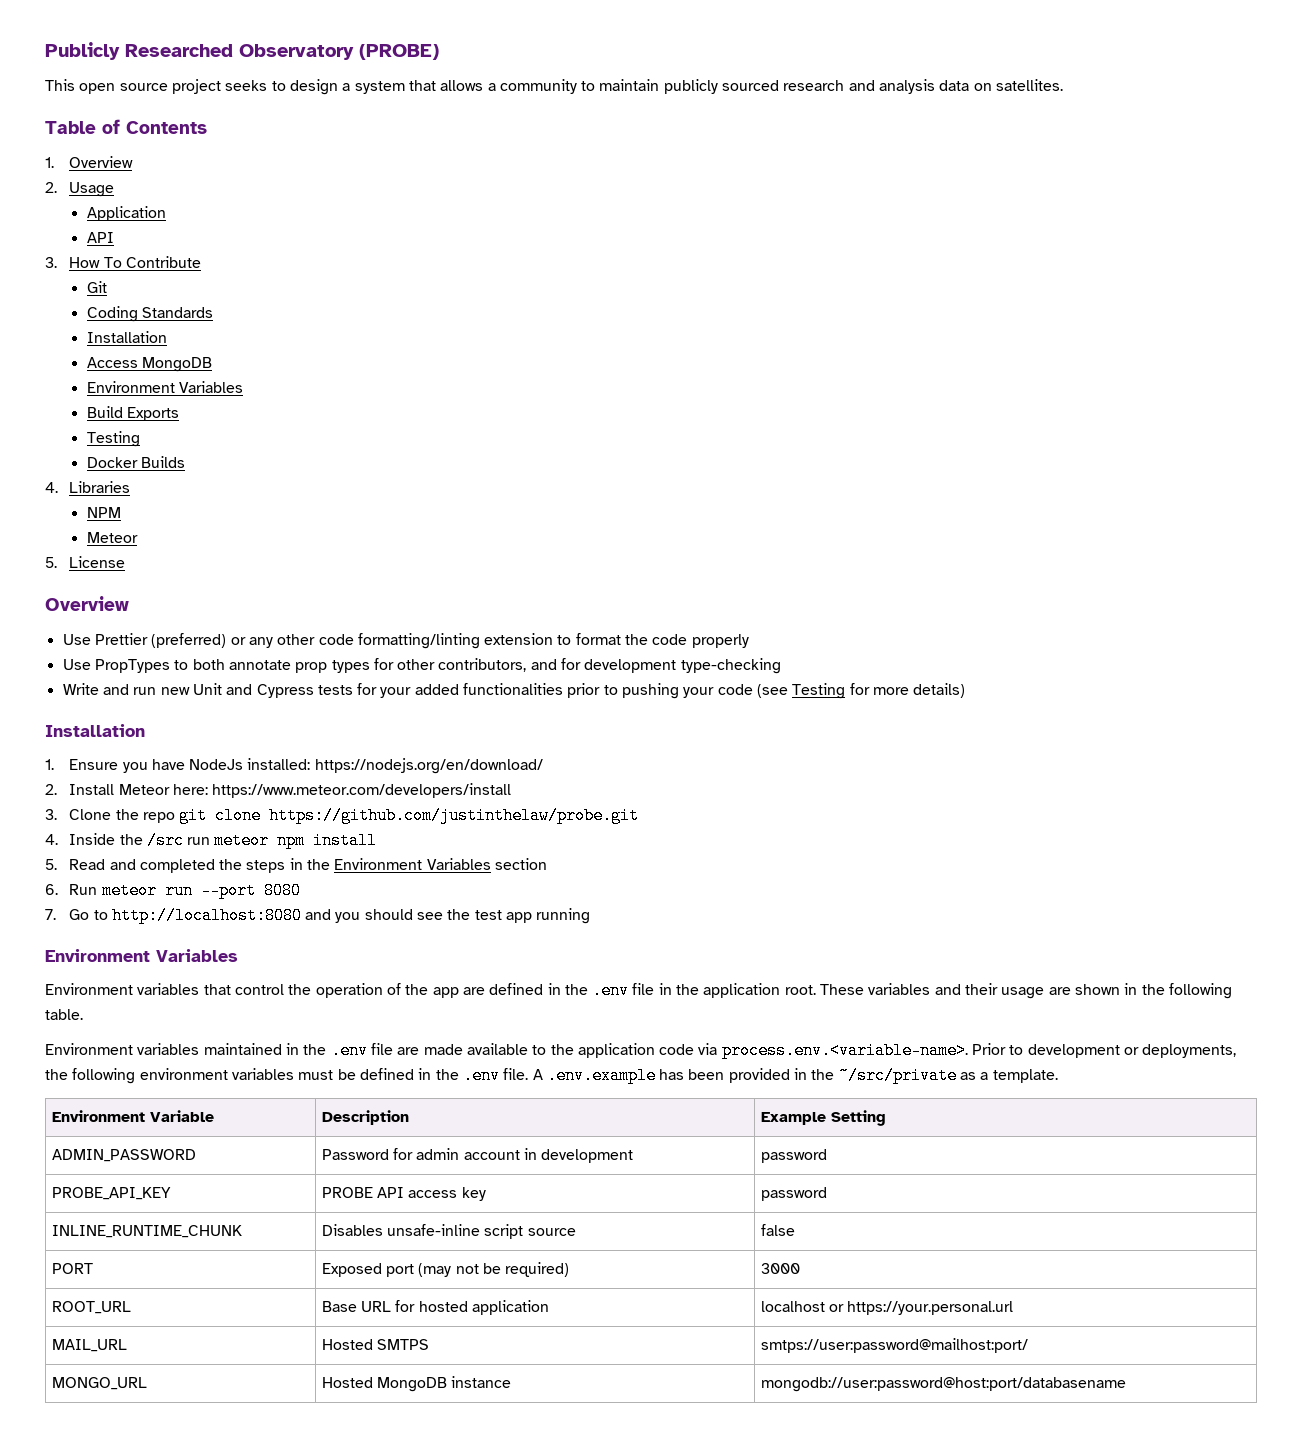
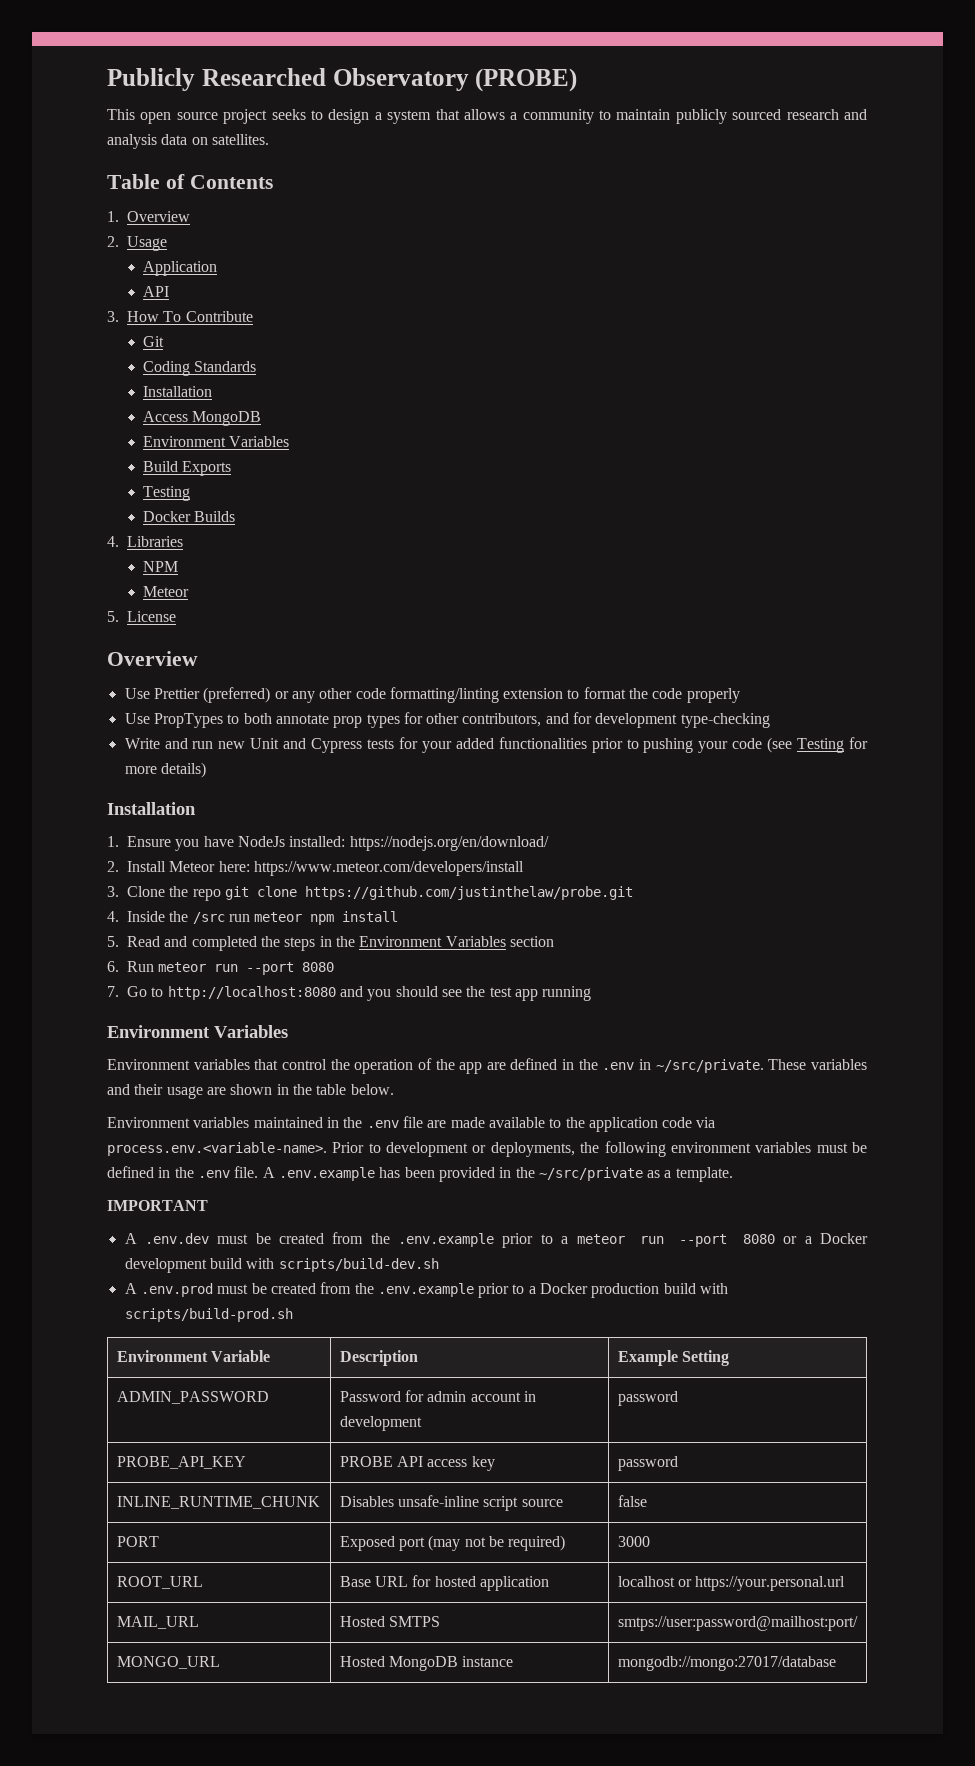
- Environment variables that control the operation of the app are defined in the .env file in the application root.
+ Environment variables that control the operation of the app are defined in the .env in ~/src/private.
- These variables and their usage are shown in the following table.
+ These variables and their usage are shown in the table below.
+ IMPORTANT
+ A .env.dev must be created from the .env.example prior to a meteor run --port 8080 or a Docker development build with scripts/build-dev.sh
+ A .env.prod must be created from the .env.example prior to a Docker production build with scripts/build-prod.sh
- MONGO_URL | Hosted MongoDB instance | mongodb://user:password@host:port/databasename
+ MONGO_URL | Hosted MongoDB instance | mongodb://mongo:27017/database

